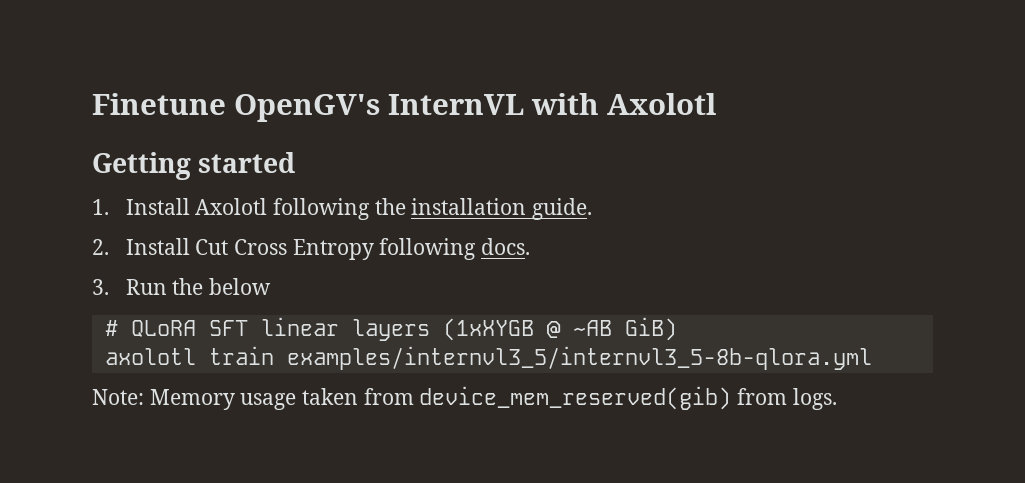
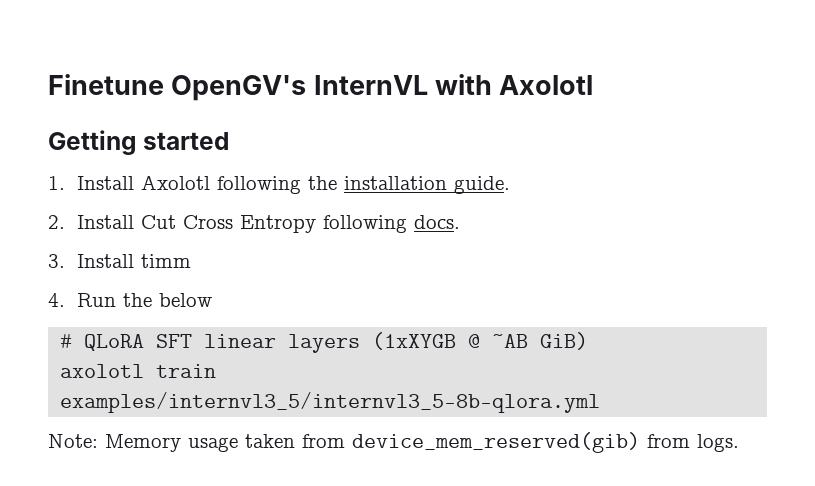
- 3. Run the below
+ 3. Install timm
+ 4. Run the below

